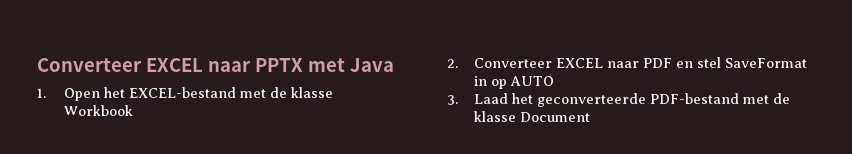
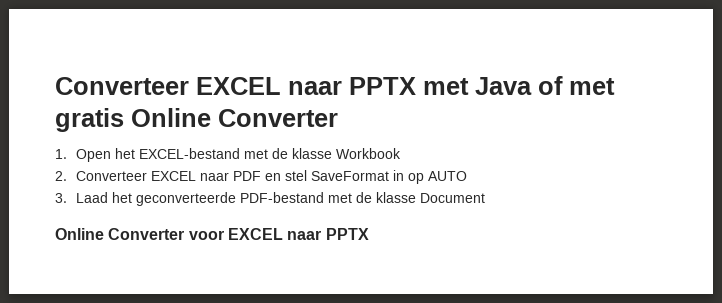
- Converteer EXCEL naar PPTX met Java
+ Converteer EXCEL naar PPTX met Java of met gratis Online Converter
+ Online Converter voor EXCEL naar PPTX

